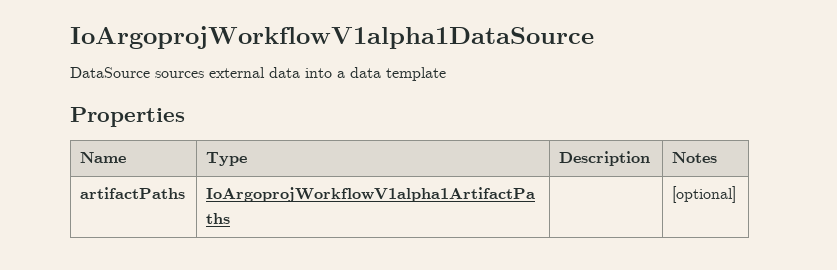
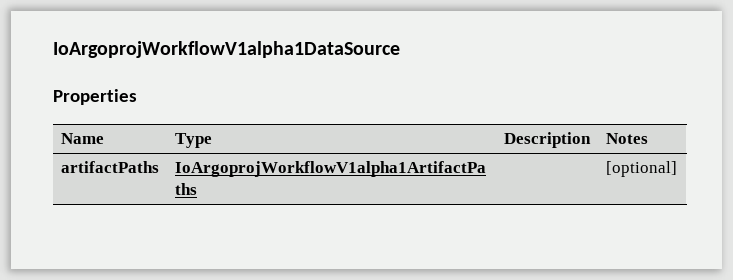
- DataSource sources external data into a data template

